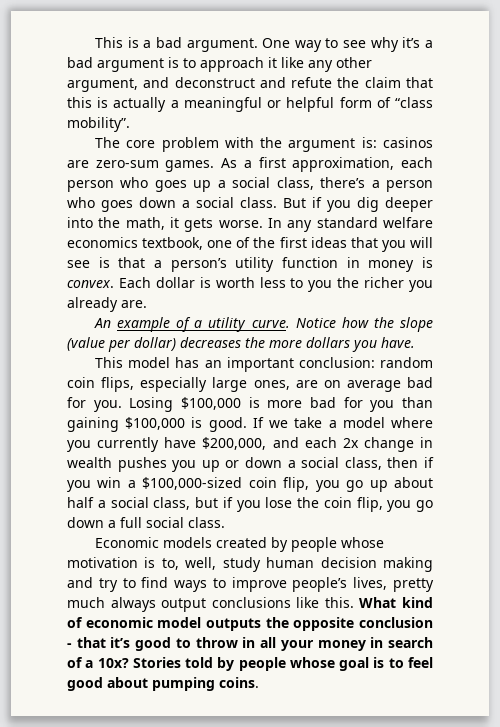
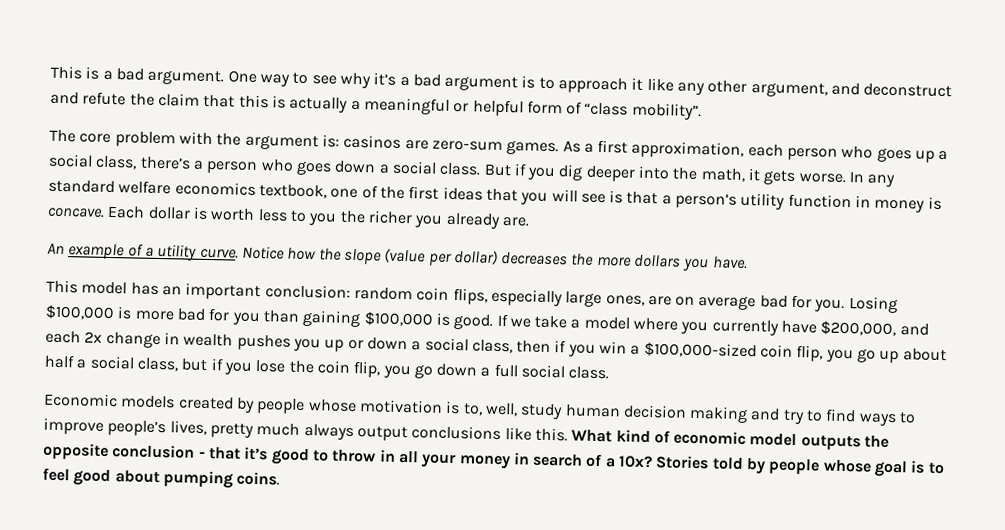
- In any standard welfare economics textbook, one of the first ideas that you will see is that a person’s utility function in money is convex.
+ In any standard welfare economics textbook, one of the first ideas that you will see is that a person’s utility function in money is concave.

